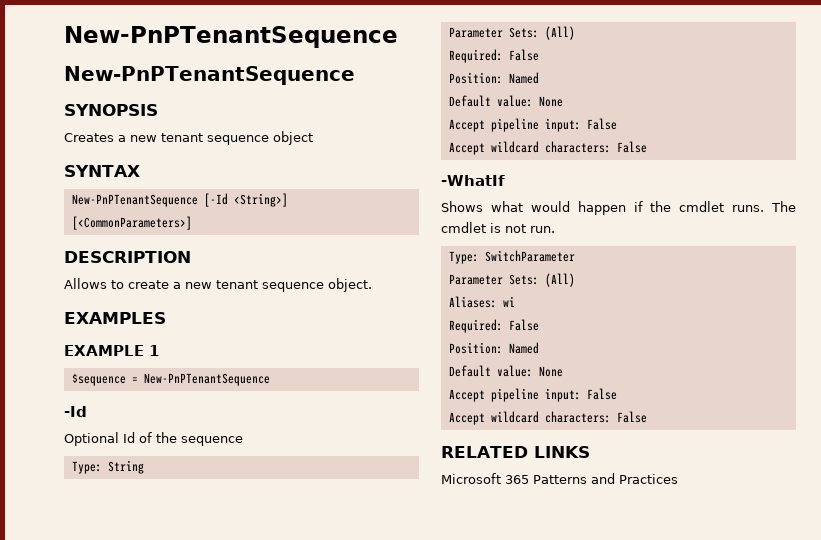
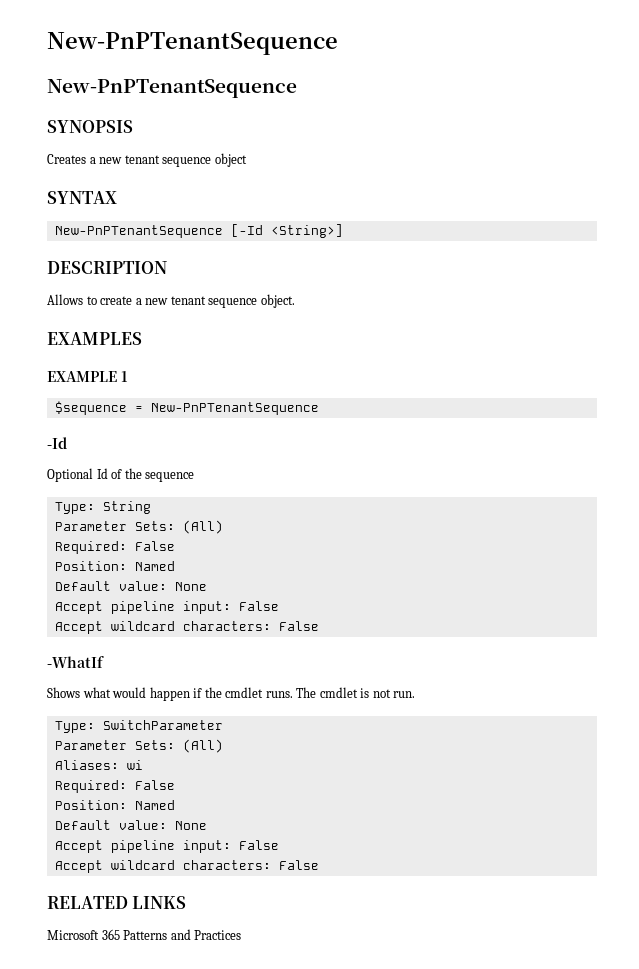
- New-PnPTenantSequence [-Id <String>] [<CommonParameters>]
+ New-PnPTenantSequence [-Id <String>]

